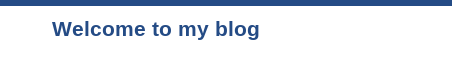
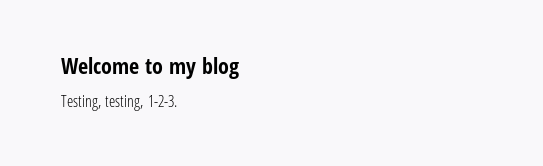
+ Testing, testing, 1-2-3.

